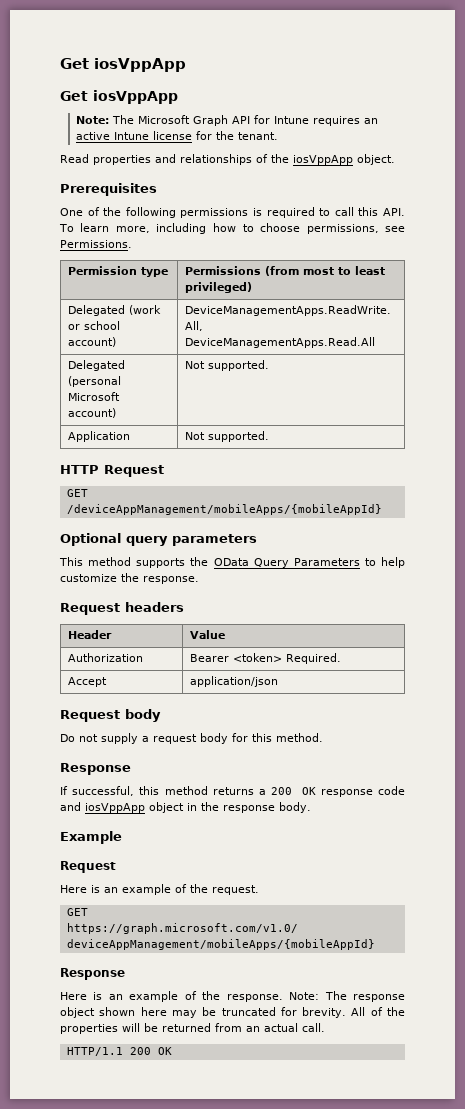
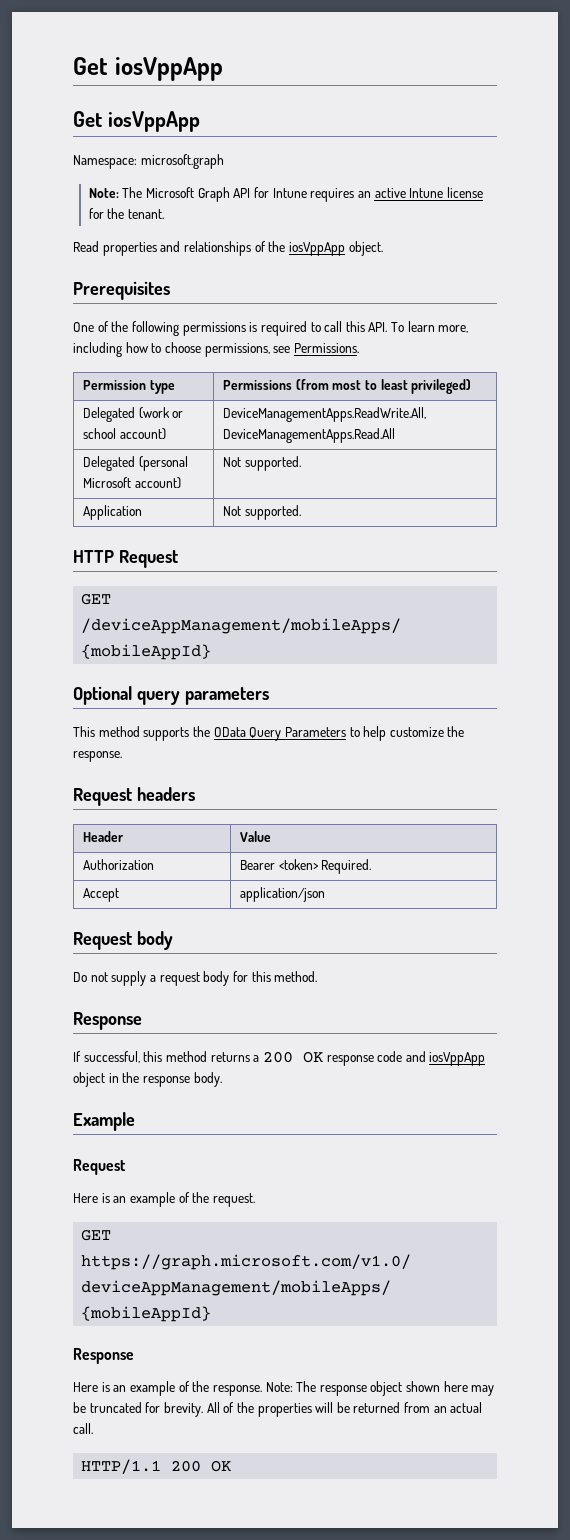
+ Namespace: microsoft.graph

